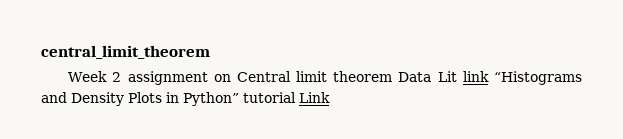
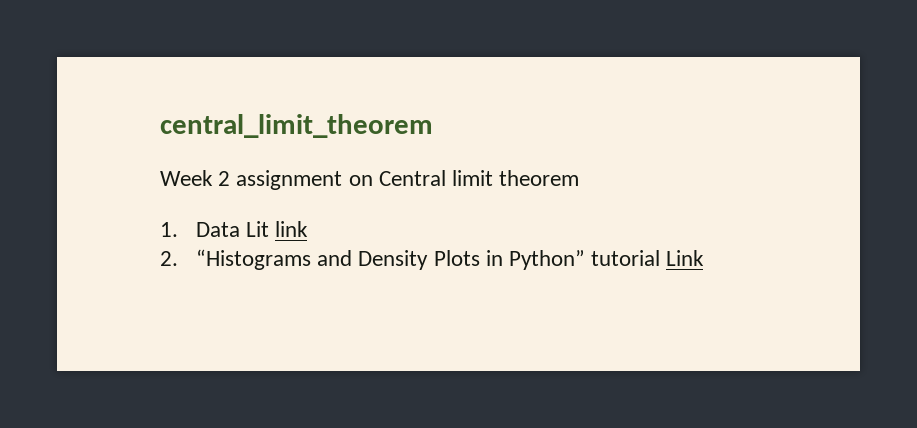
- Week 2 assignment on Central limit theorem Data Lit link “Histograms and Density Plots in Python” tutorial Link
+ Week 2 assignment on Central limit theorem
+ 1. Data Lit link
+ 2. “Histograms and Density Plots in Python” tutorial Link

